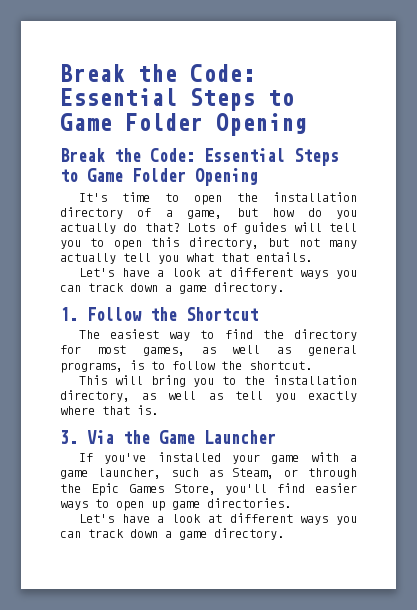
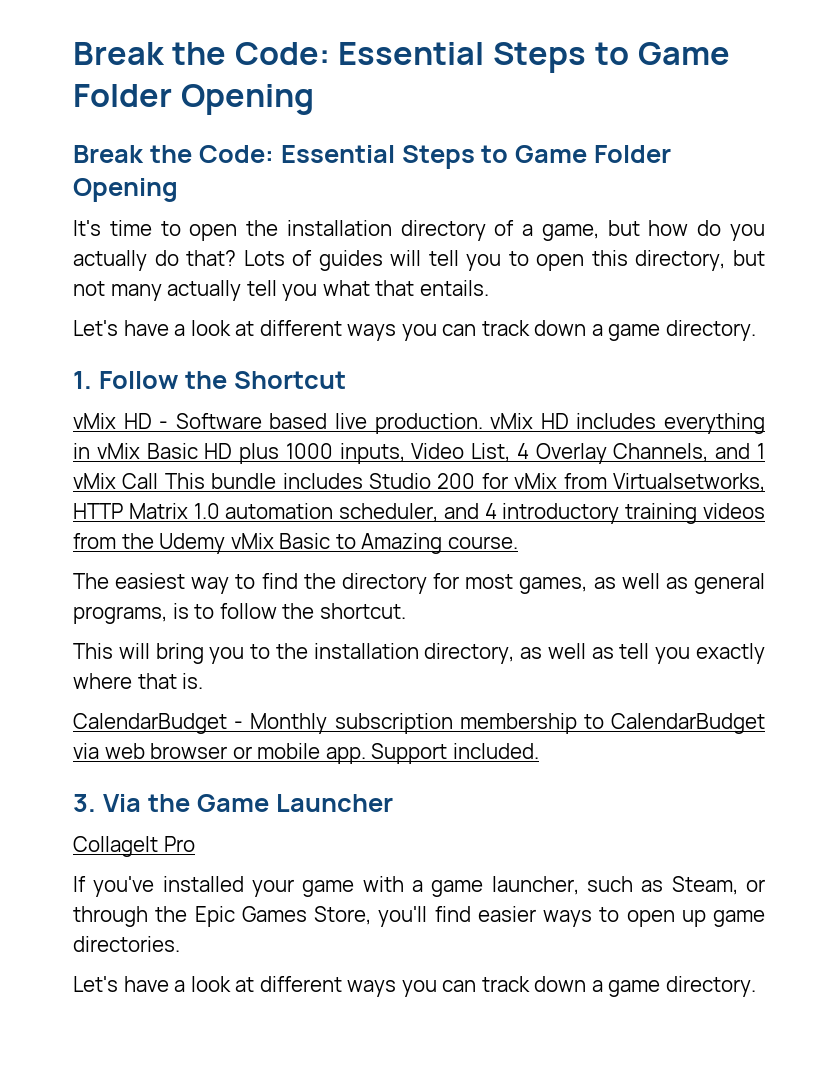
+ vMix HD - Software based live production. vMix HD includes everything in vMix Basic HD plus 1000 inputs, Video List, 4 Overlay Channels, and 1 vMix Call This bundle includes Studio 200 for vMix from Virtualsetworks, HTTP Matrix 1.0 automation scheduler, and 4 introductory training videos from the Udemy vMix Basic to Amazing course.
+ CalendarBudget - Monthly subscription membership to CalendarBudget via web browser or mobile app. Support included.
+ CollageIt Pro

